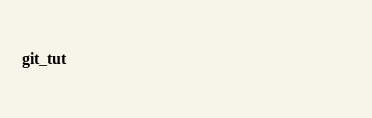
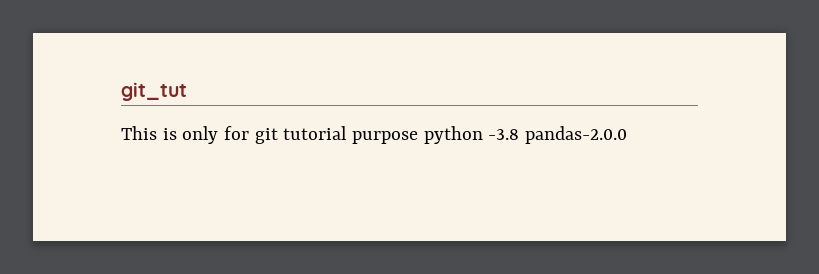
+ This is only for git tutorial purpose python -3.8 pandas-2.0.0

